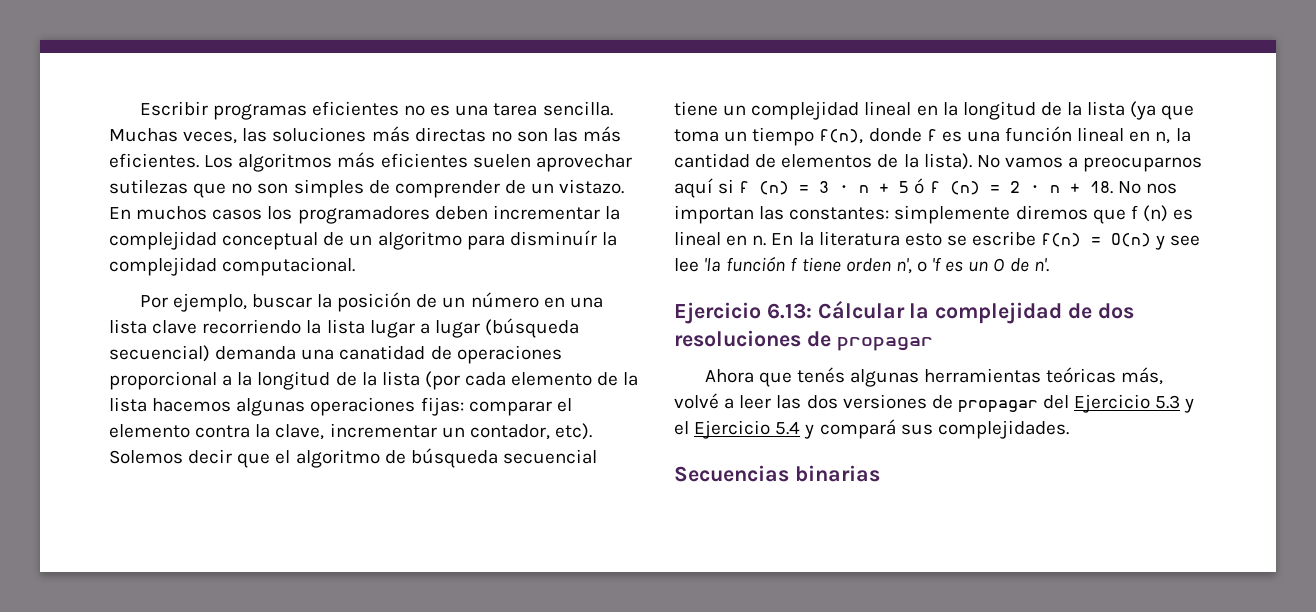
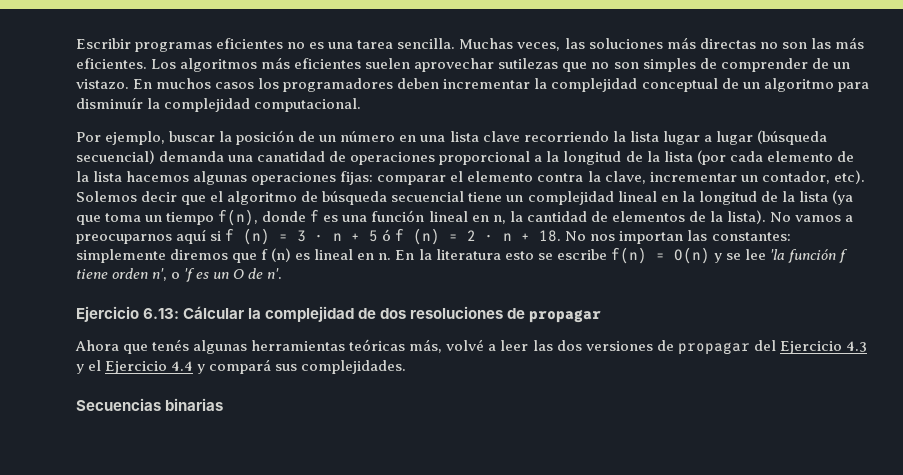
- En la literatura esto se escribe f(n) = O(n) y see lee 'la función f tiene orden n', o 'f es un O de n'.
+ En la literatura esto se escribe f(n) = O(n) y se lee 'la función f tiene orden n', o 'f es un O de n'.
- Ahora que tenés algunas herramientas teóricas más, volvé a leer las dos versiones de propagar del Ejercicio 5.3 y el Ejercicio 5.4 y compará sus complejidades.
+ Ahora que tenés algunas herramientas teóricas más, volvé a leer las dos versiones de propagar del Ejercicio 4.3 y el Ejercicio 4.4 y compará sus complejidades.

